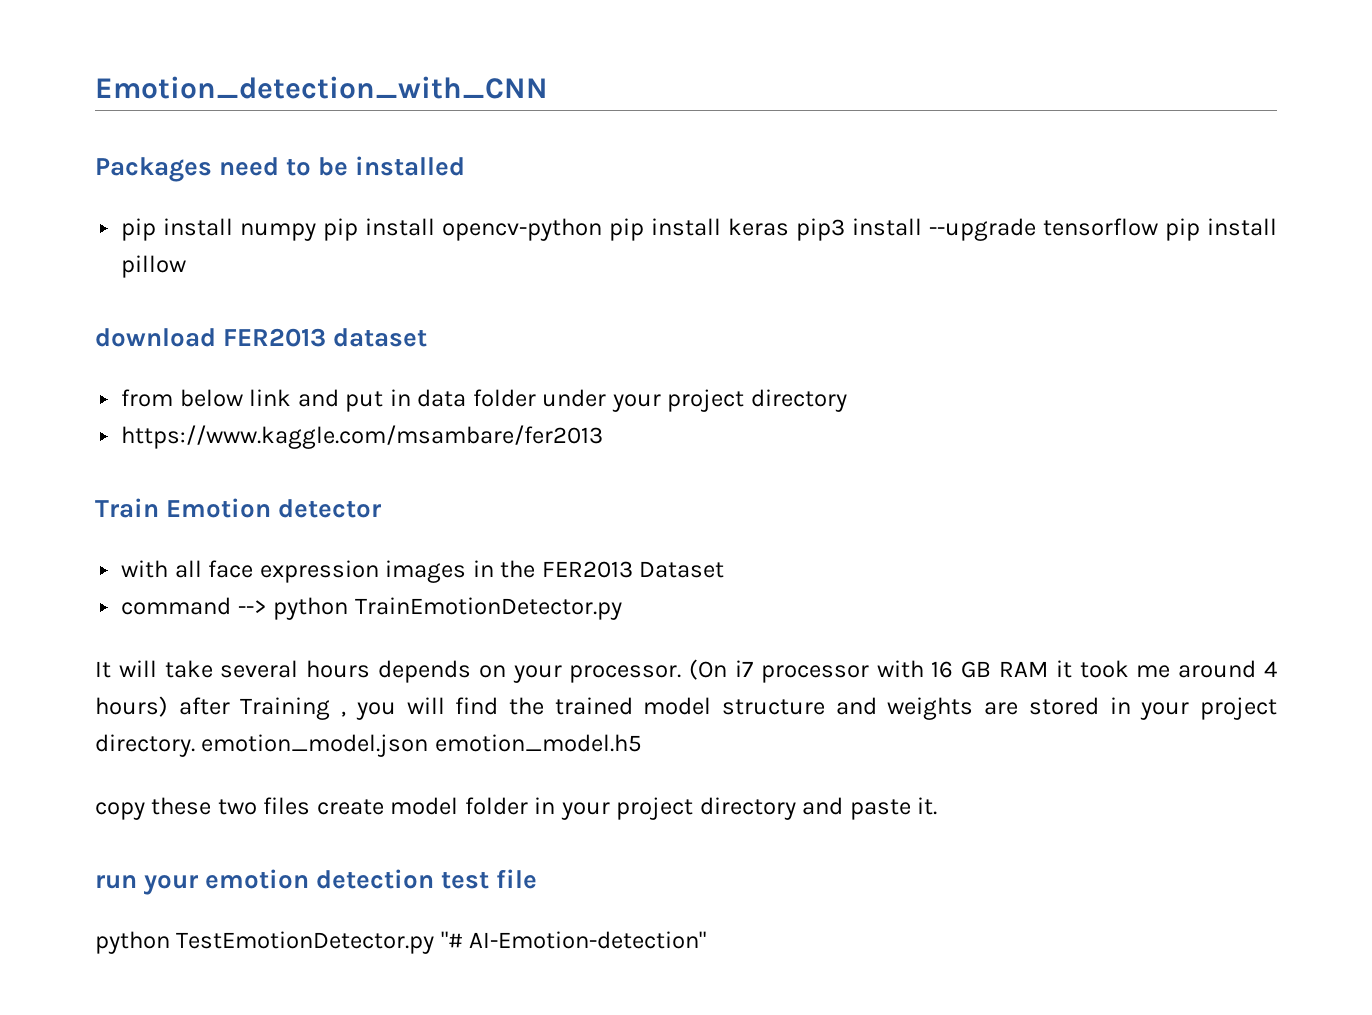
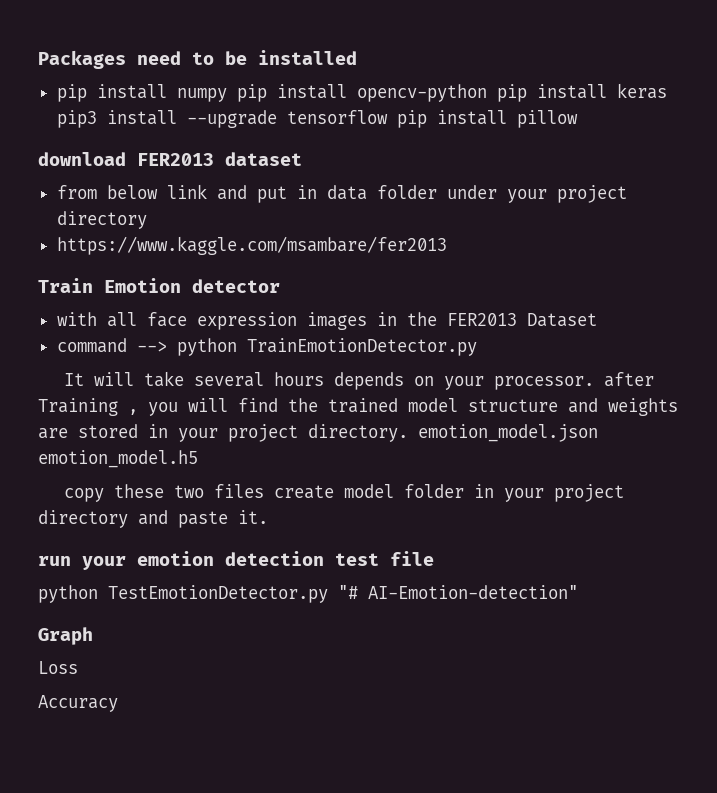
- Emotion_detection_with_CNN
- It will take several hours depends on your processor. (On i7 processor with 16 GB RAM it took me around 4 hours) after Training , you will find the trained model structure and weights are stored in your project directory. emotion_model.json emotion_model.h5
+ It will take several hours depends on your processor. after Training , you will find the trained model structure and weights are stored in your project directory. emotion_model.json emotion_model.h5
+ Graph
+ Loss
+ Accuracy

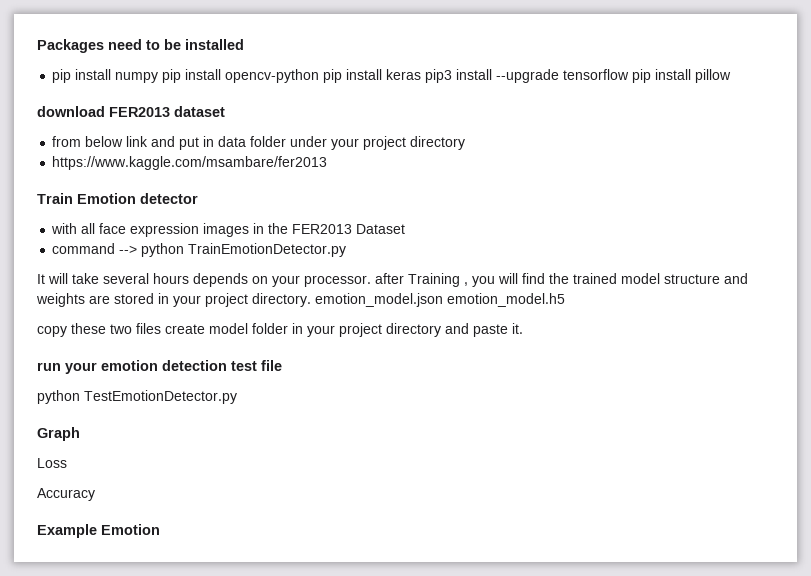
- python TestEmotionDetector.py "# AI-Emotion-detection"
+ python TestEmotionDetector.py
+ Example Emotion

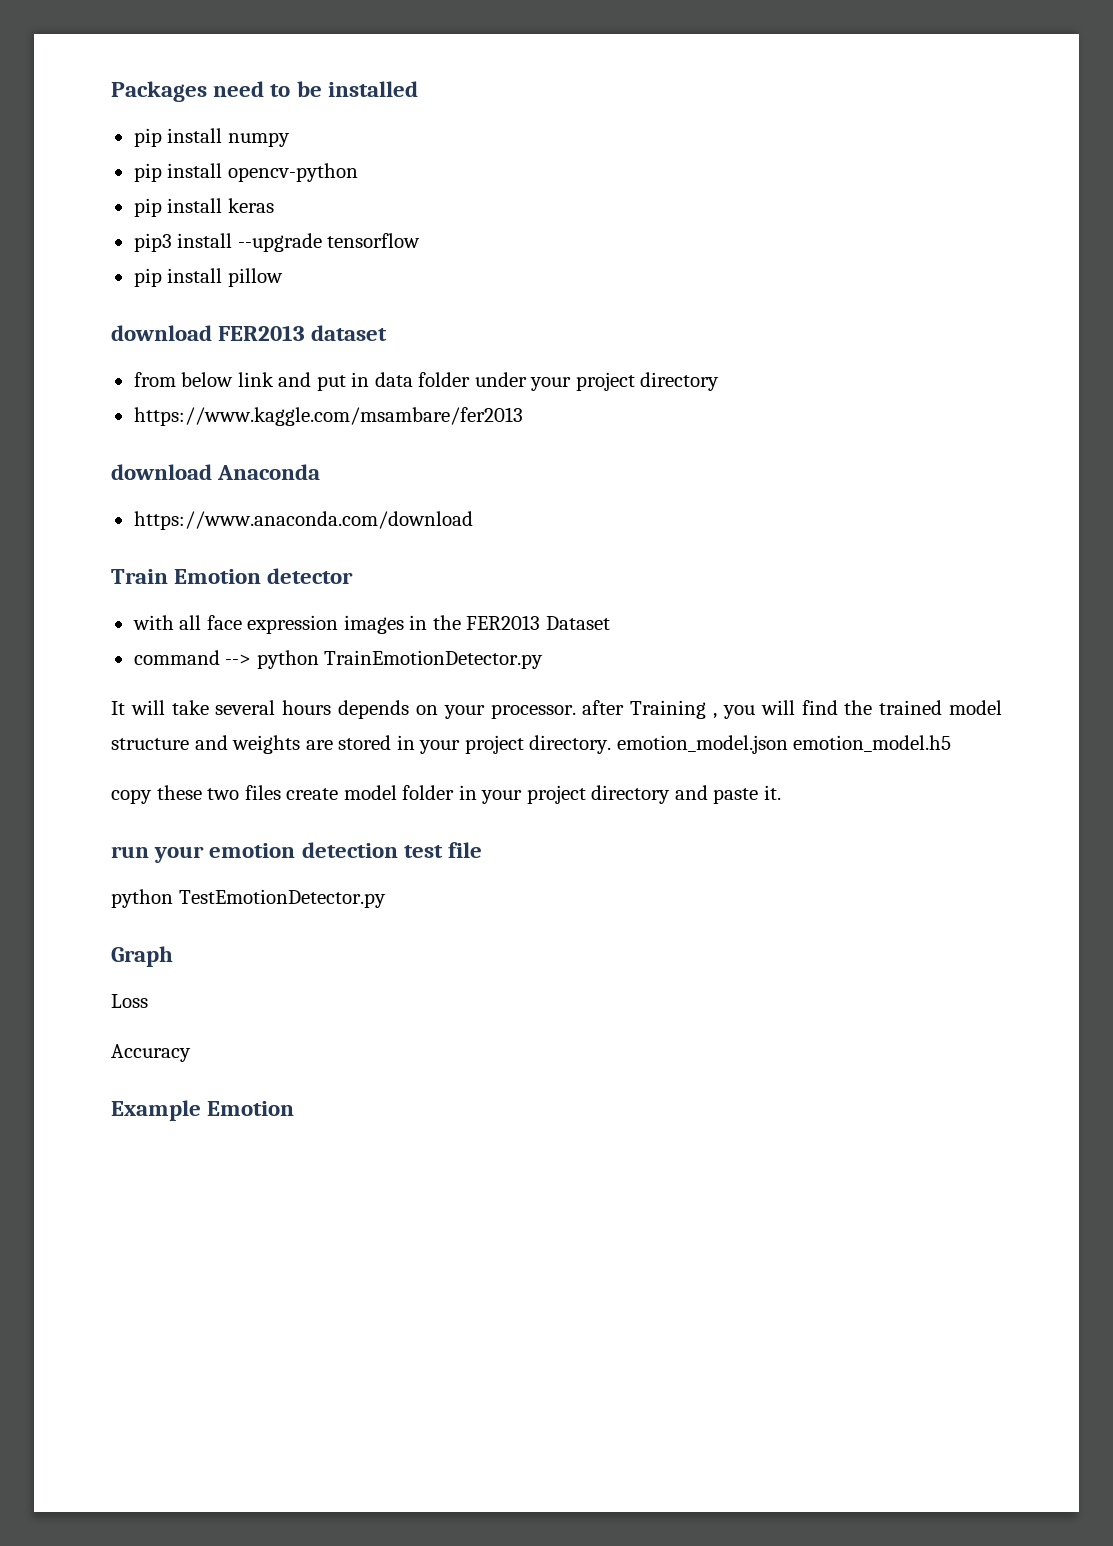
- pip install numpy pip install opencv-python pip install keras pip3 install --upgrade tensorflow pip install pillow
+ pip install numpy
+ pip install opencv-python
+ pip install keras
+ pip3 install --upgrade tensorflow
+ pip install pillow
+ download Anaconda
+ https://www.anaconda.com/download

